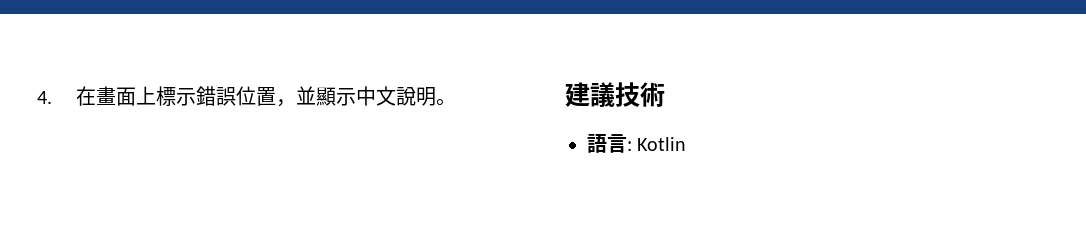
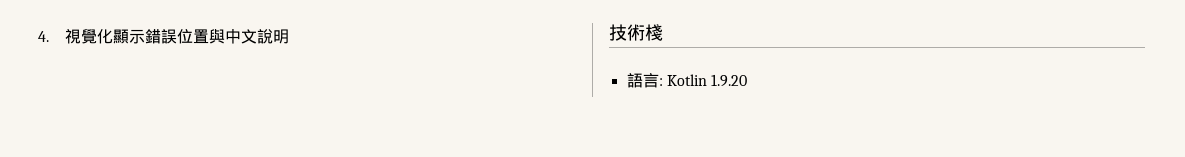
- 4.在畫面上標示錯誤位置，並顯示中文說明。
- 建議技術
+ 4.視覺化顯示錯誤位置與中文說明
+ 技術棧
- 語言: Kotlin
+ 語言: Kotlin 1.9.20

